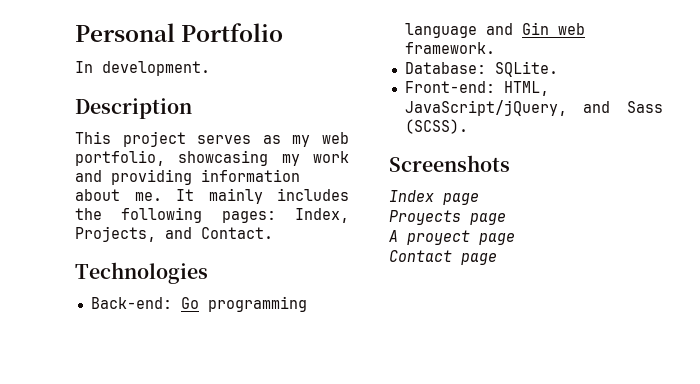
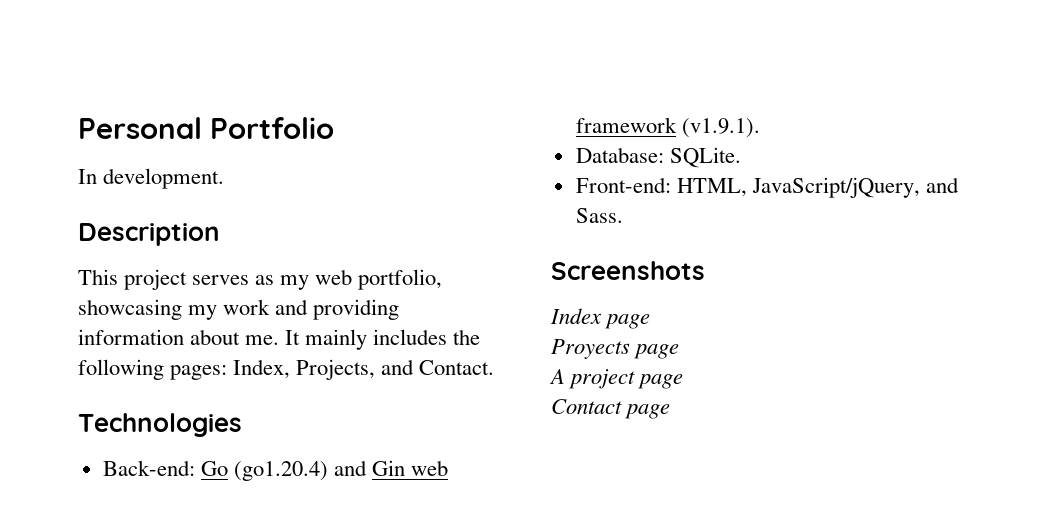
- Back-end: Go programming language and Gin web framework.
+ Back-end: Go (go1.20.4) and Gin web framework (v1.9.1).
- Front-end: HTML, JavaScript/jQuery, and Sass (SCSS).
+ Front-end: HTML, JavaScript/jQuery, and Sass.
- A proyect page
+ A project page

